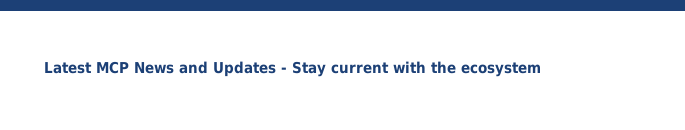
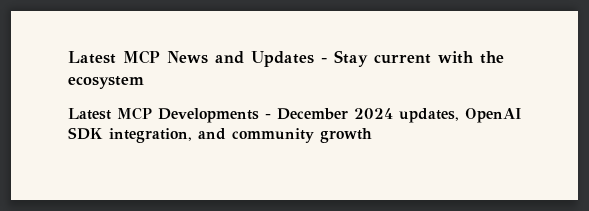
+ Latest MCP Developments - December 2024 updates, OpenAI SDK integration, and community growth

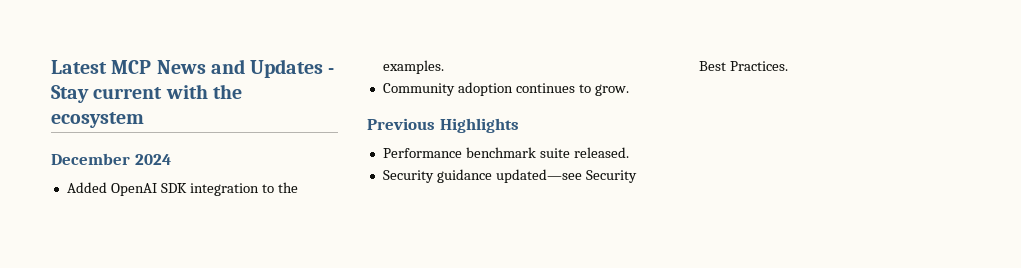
- Latest MCP Developments - December 2024 updates, OpenAI SDK integration, and community growth
+ December 2024
+ Added OpenAI SDK integration to the examples.
+ Community adoption continues to grow.
+ Previous Highlights
+ Performance benchmark suite released.
+ Security guidance updated—see Security Best Practices.

